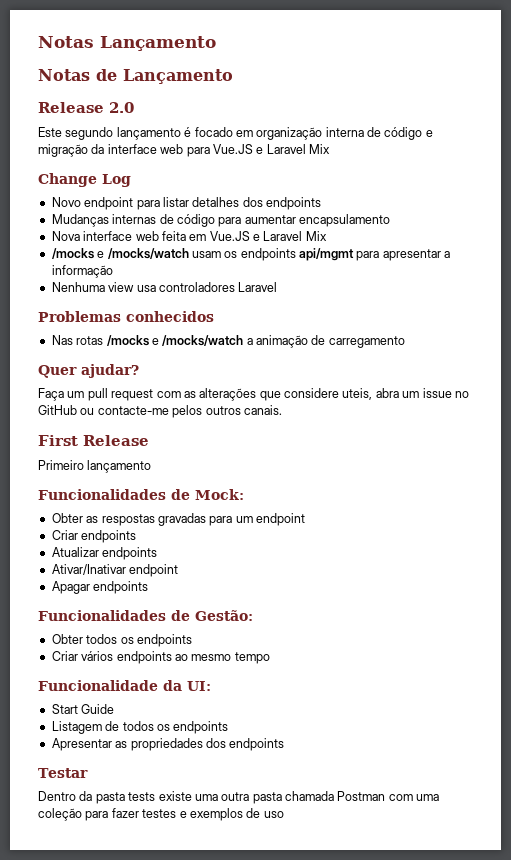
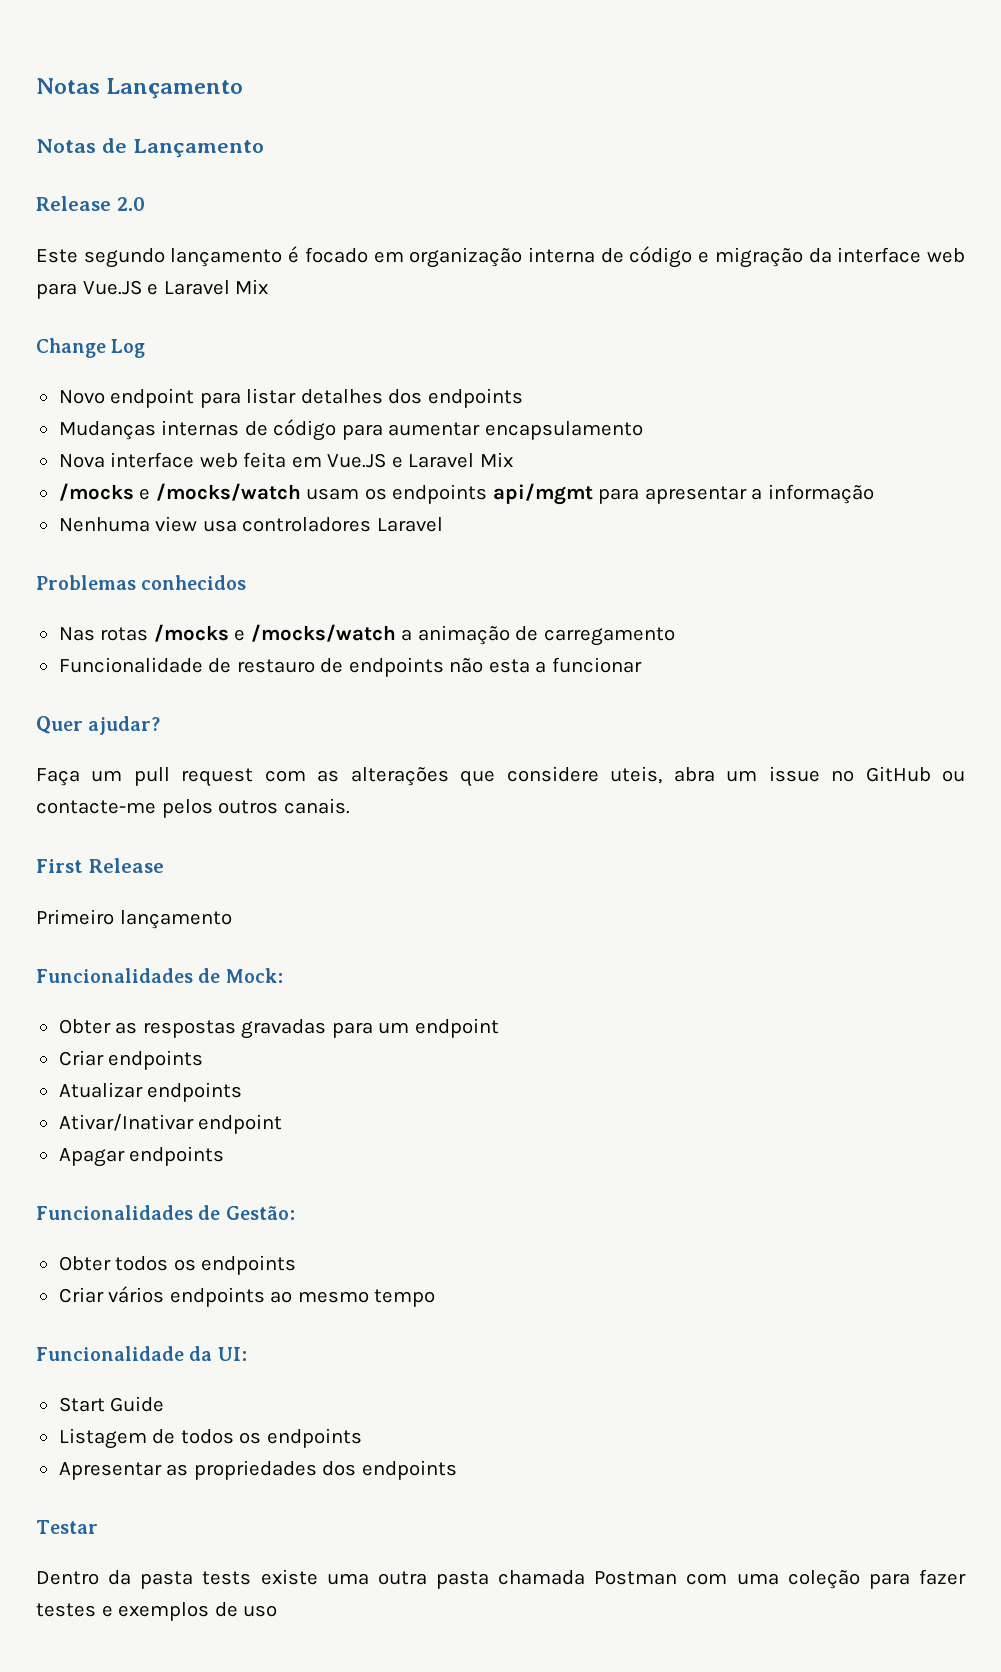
+ Funcionalidade de restauro de endpoints não esta a funcionar

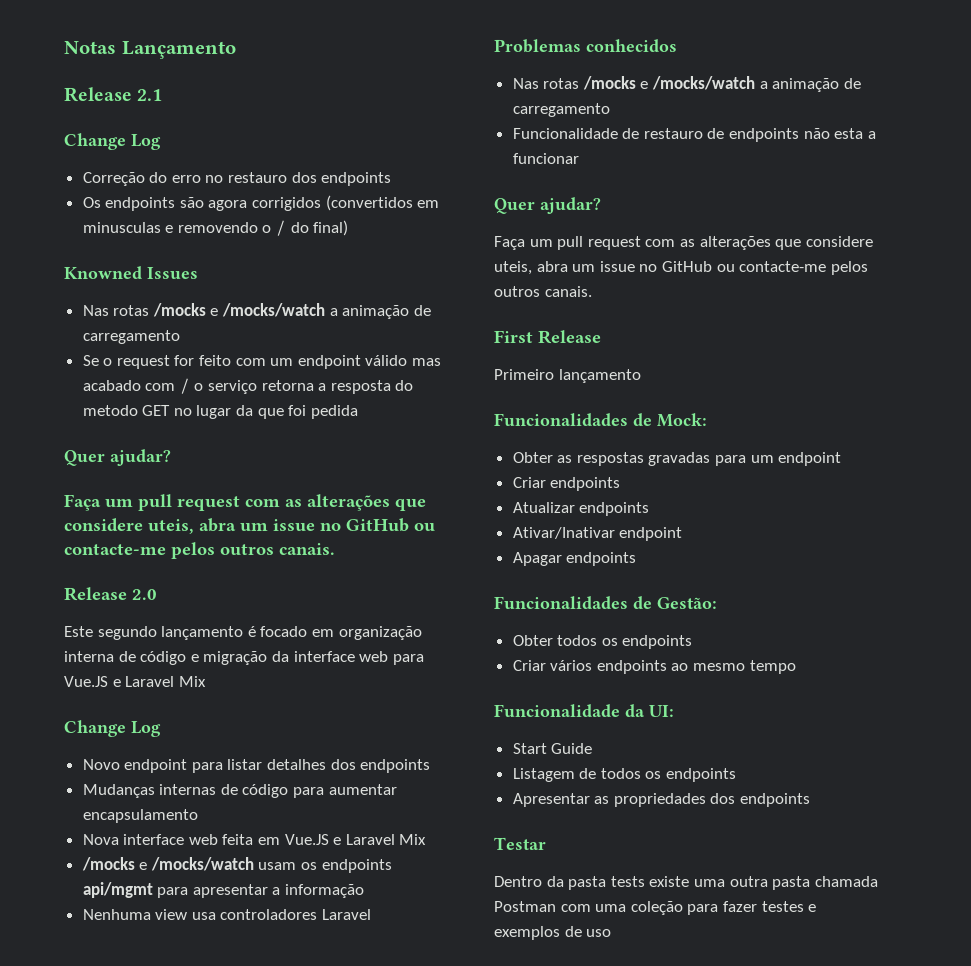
- Notas de Lançamento
+ Release 2.1
+ Change Log
+ Correção do erro no restauro dos endpoints
+ Os endpoints são agora corrigidos (convertidos em minusculas e removendo o / do final)
+ Knowned Issues
+ Nas rotas /mocks e /mocks/watch a animação de carregamento
+ Se o request for feito com um endpoint válido mas acabado com / o serviço retorna a resposta do metodo GET no lugar da que foi pedida
+ Quer ajudar?
+ Faça um pull request com as alterações que considere uteis, abra um issue no GitHub ou contacte-me pelos outros canais.

